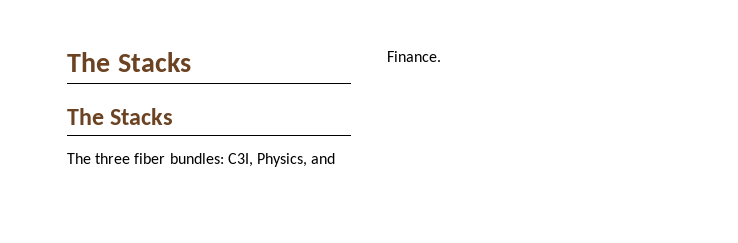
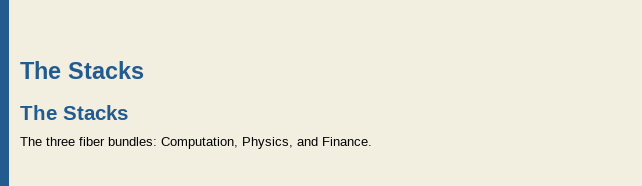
- The three fiber bundles: C3I, Physics, and Finance.
+ The three fiber bundles: Computation, Physics, and Finance.

